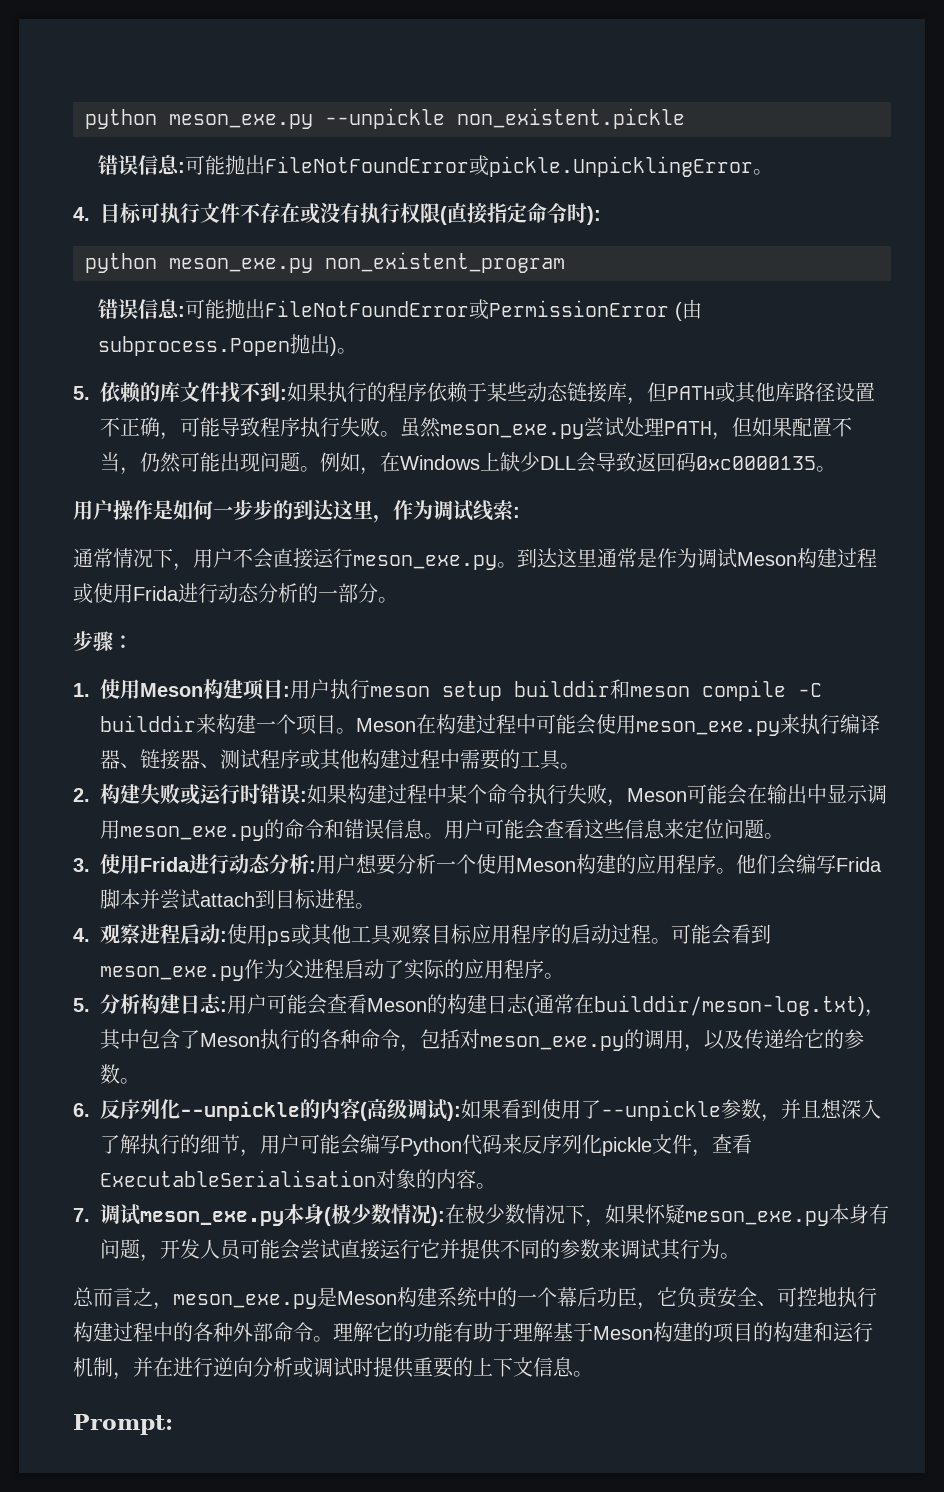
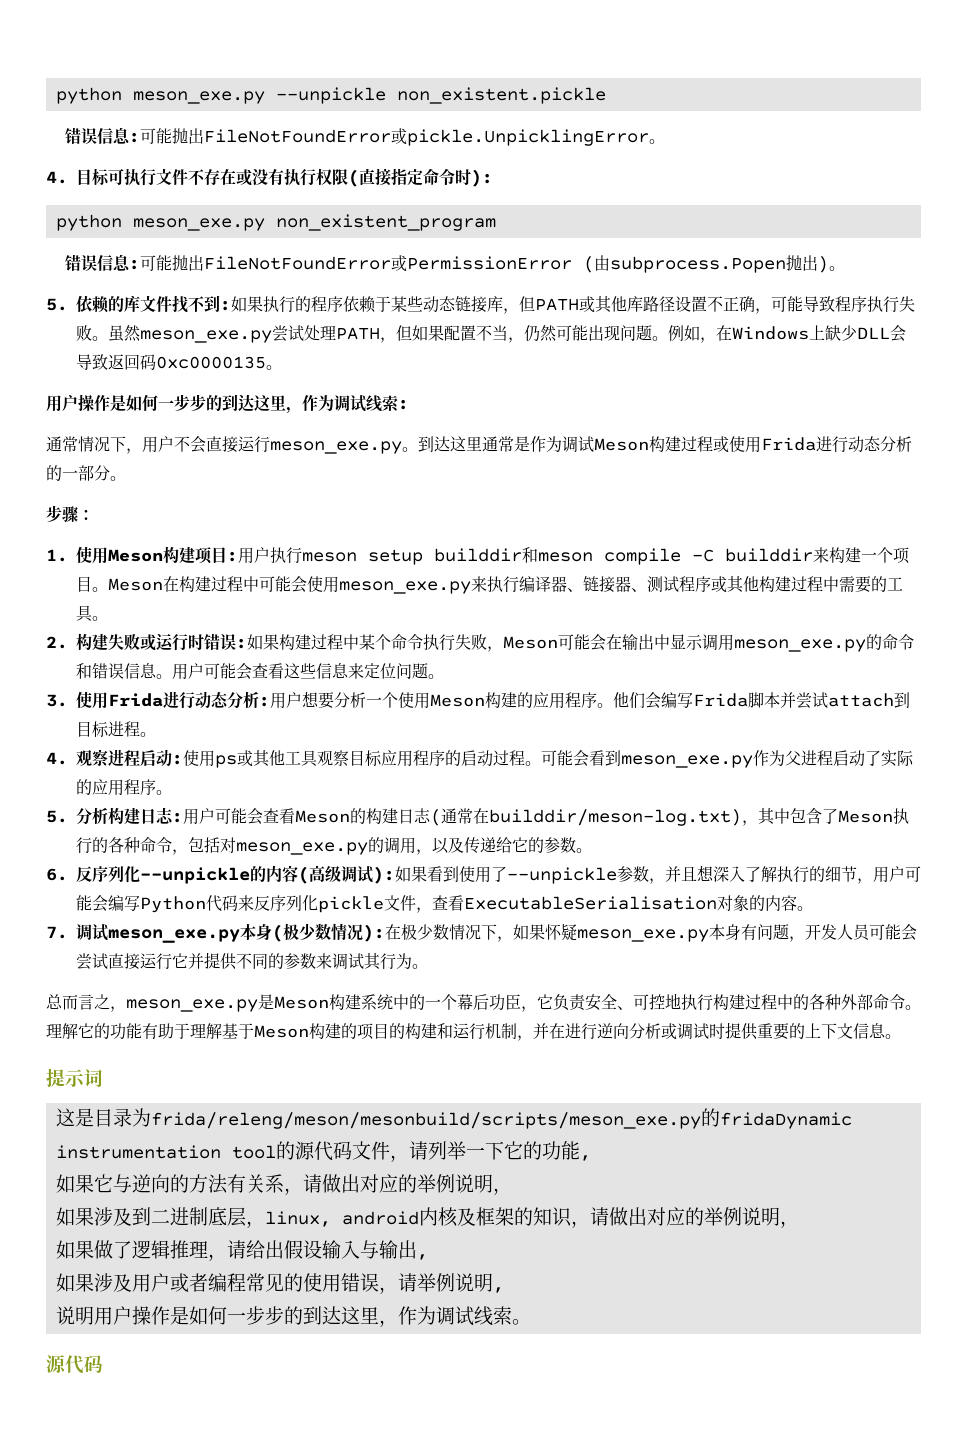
- Prompt:
+ 提示词
+ 这是目录为frida/releng/meson/mesonbuild/scripts/meson_exe.py的fridaDynamic instrumentation tool的源代码文件，请列举一下它的功能,
+ 如果它与逆向的方法有关系，请做出对应的举例说明，
+ 如果涉及到二进制底层，linux, android内核及框架的知识，请做出对应的举例说明，
+ 如果做了逻辑推理，请给出假设输入与输出,
+ 如果涉及用户或者编程常见的使用错误，请举例说明,
+ 说明用户操作是如何一步步的到达这里，作为调试线索。
+ 源代码

